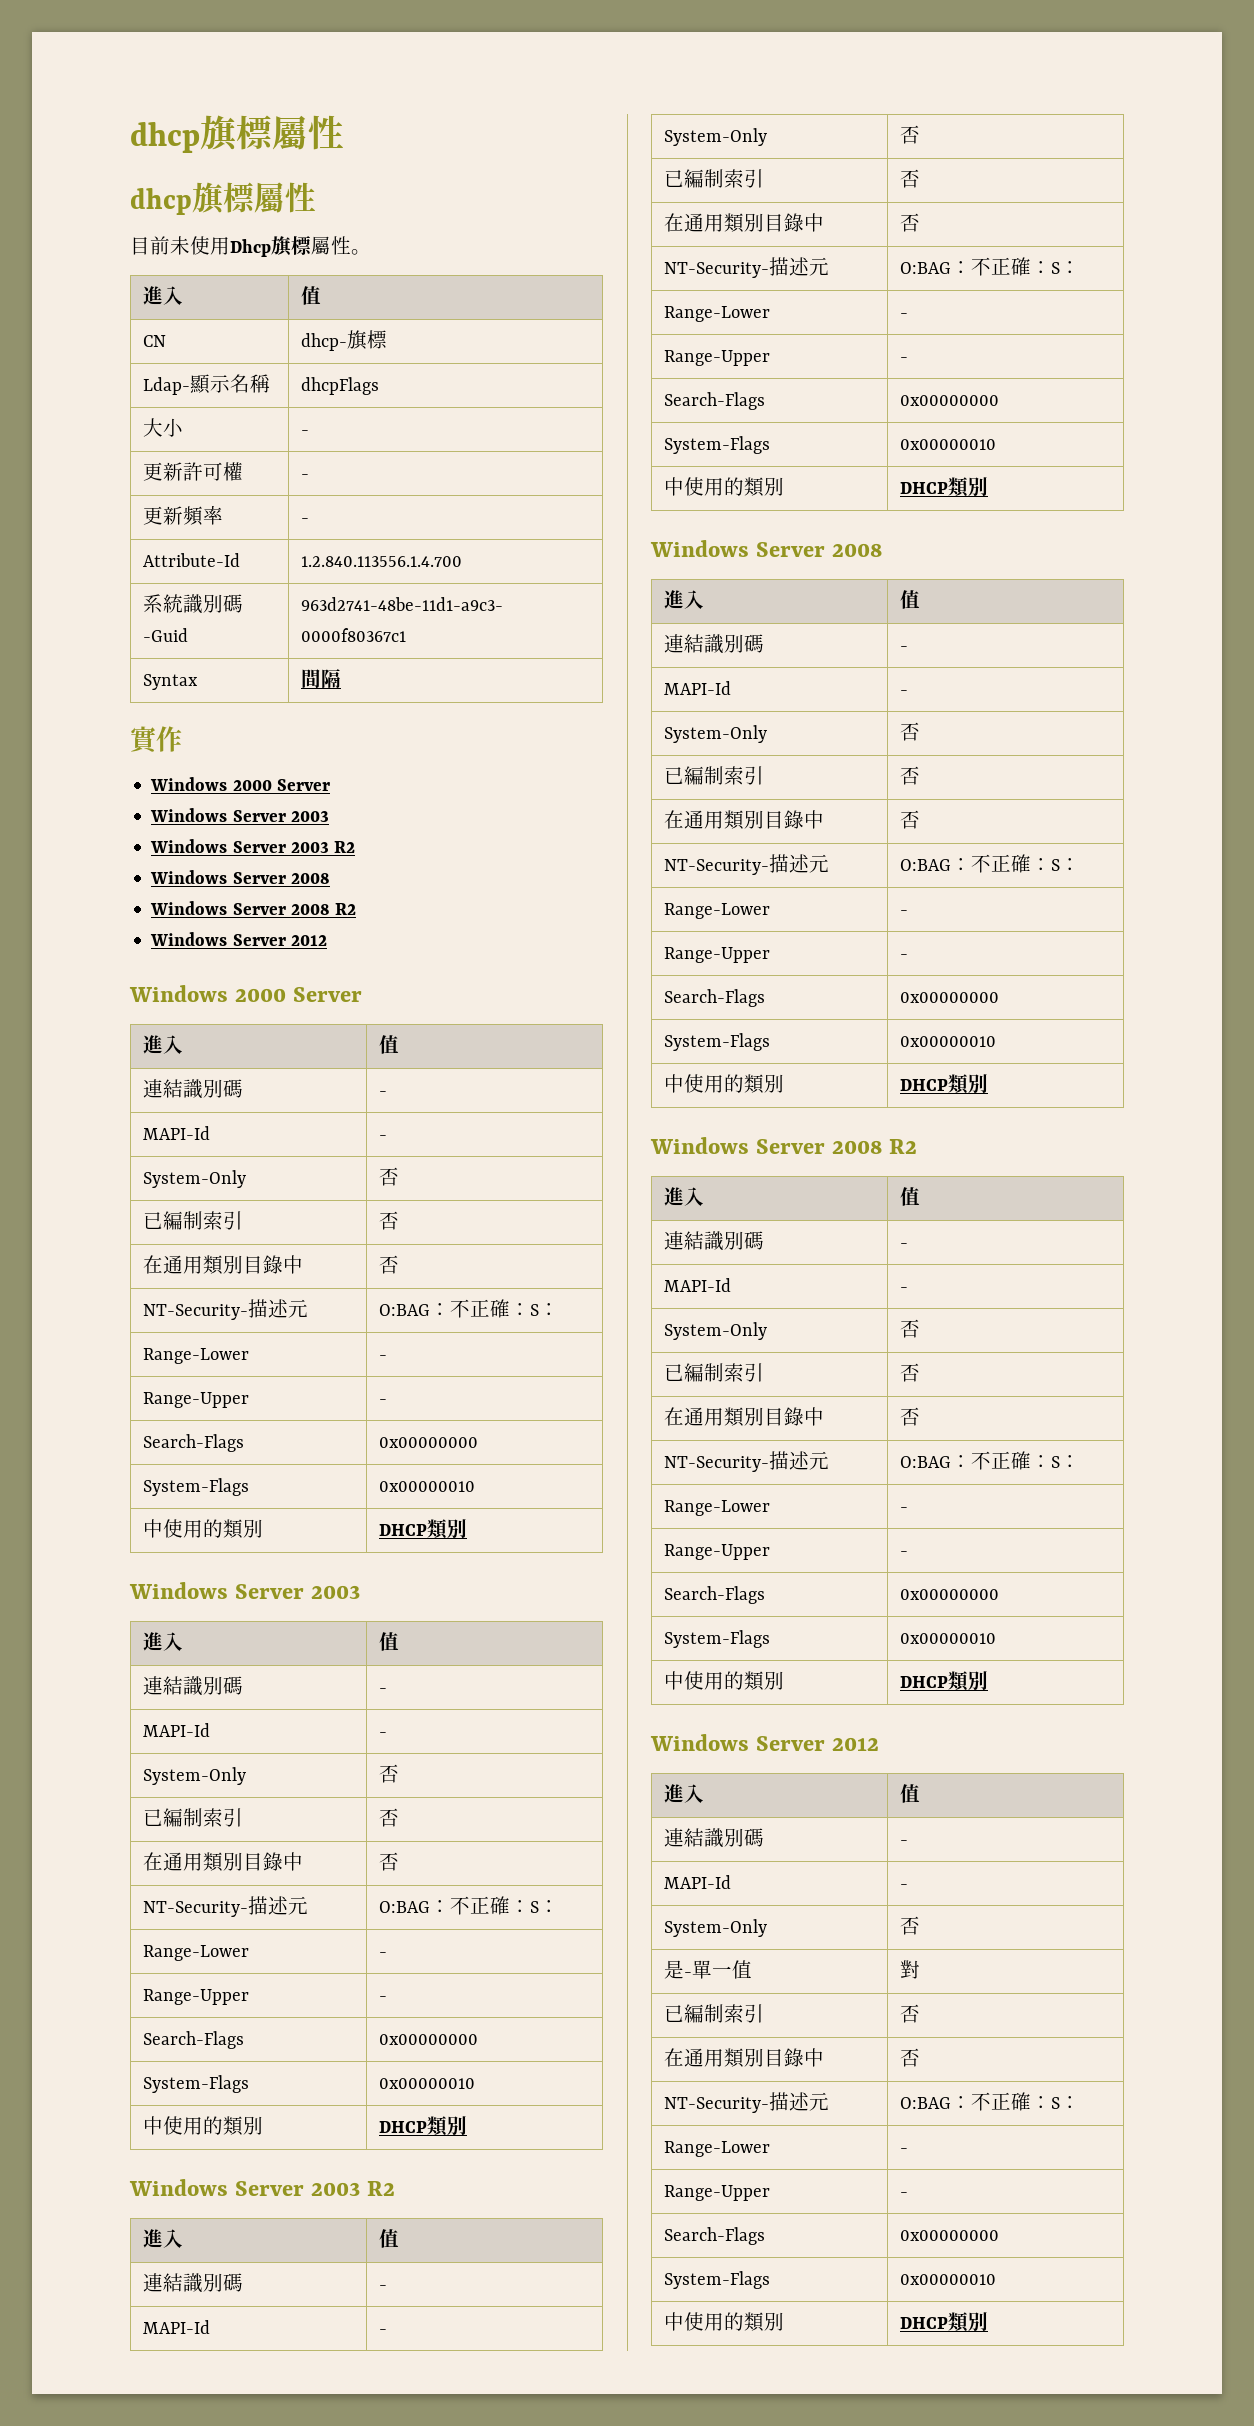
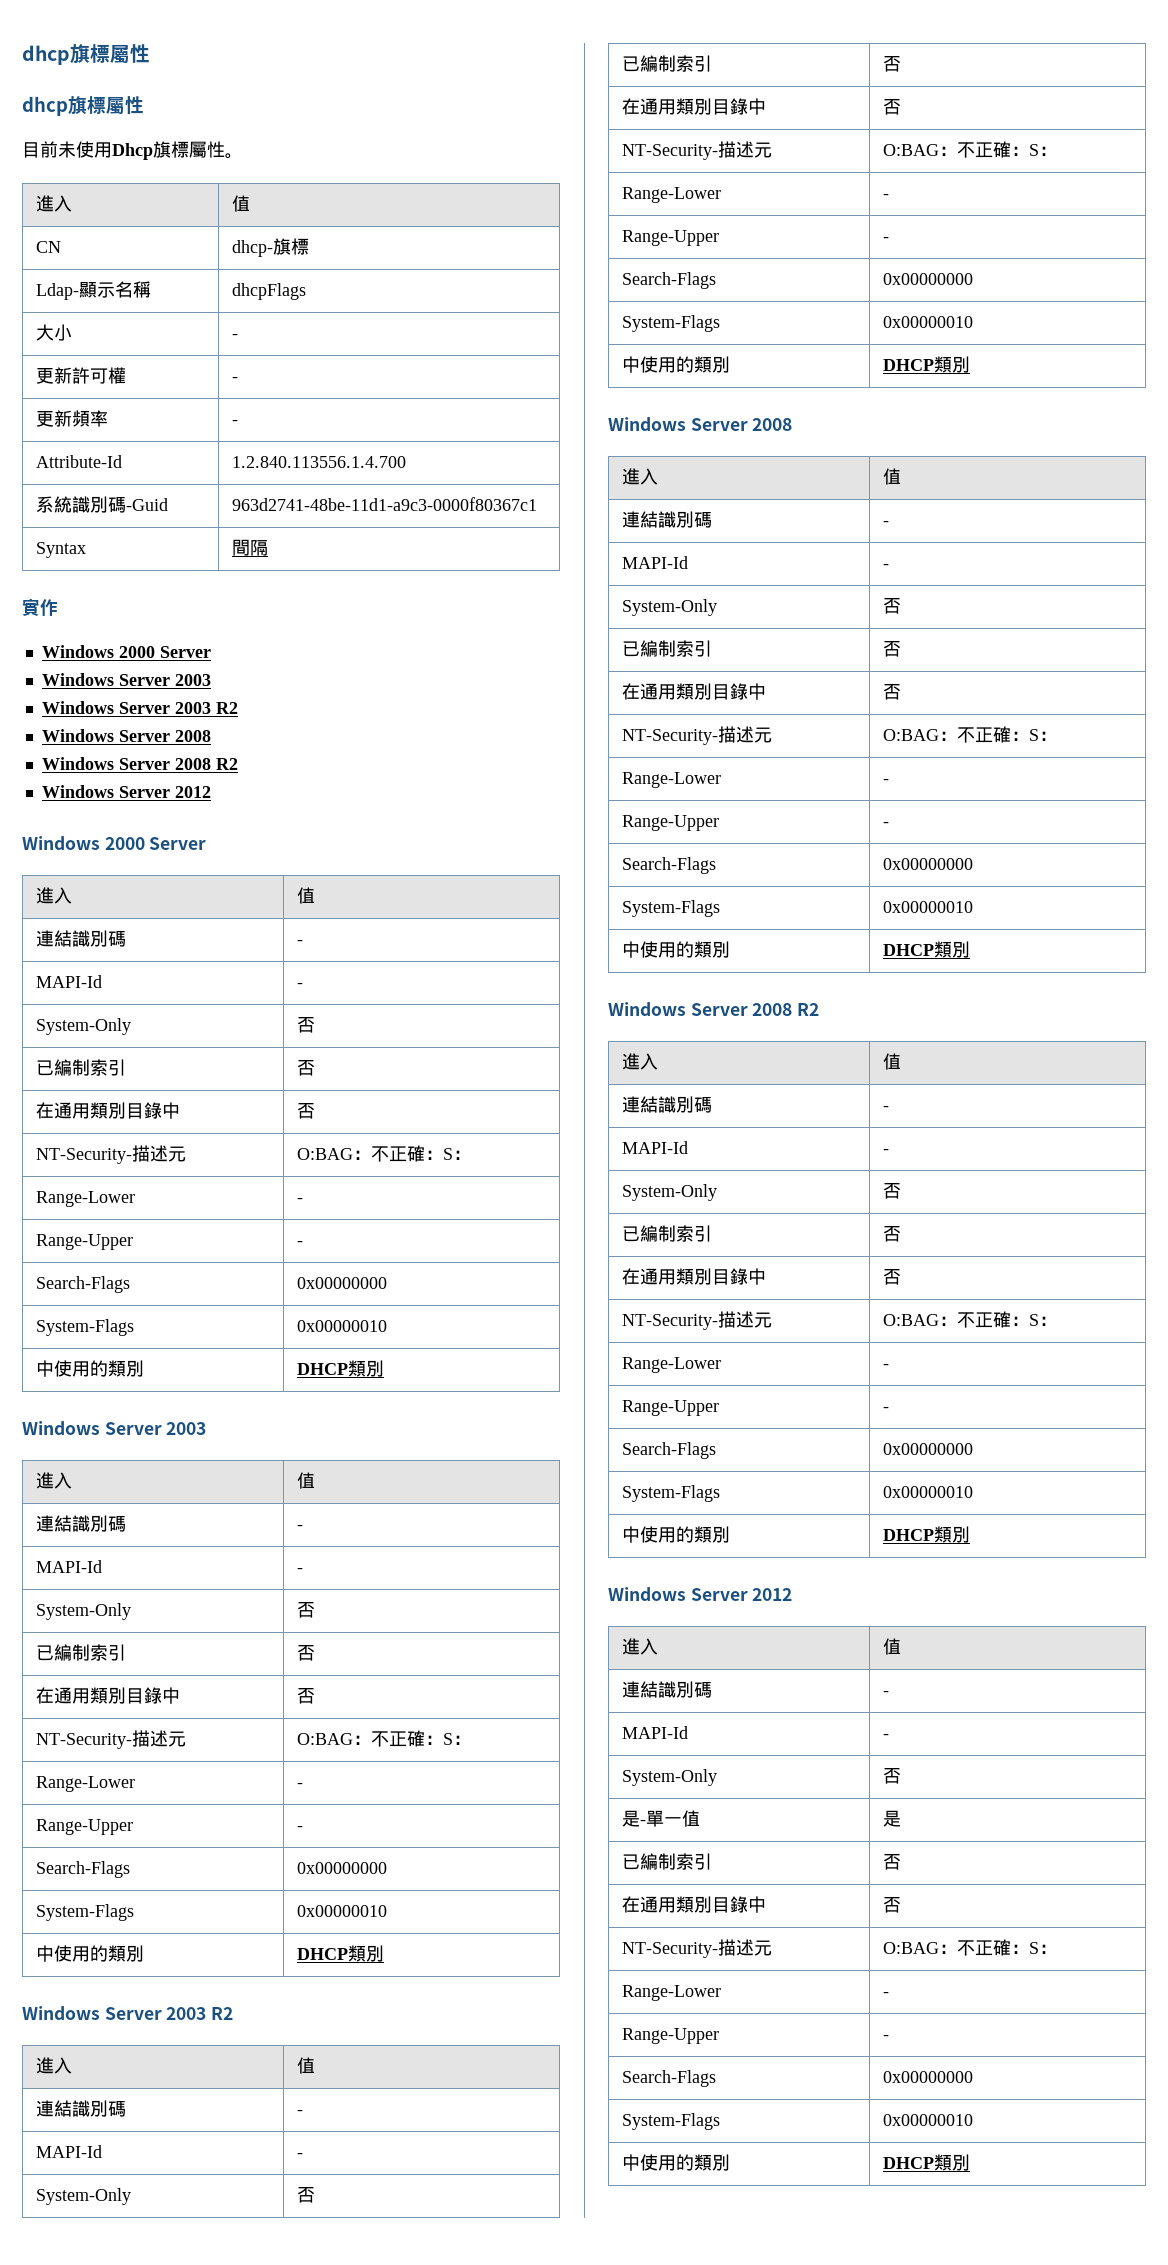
- 是-單一值 | 對
+ 是-單一值 | 是

